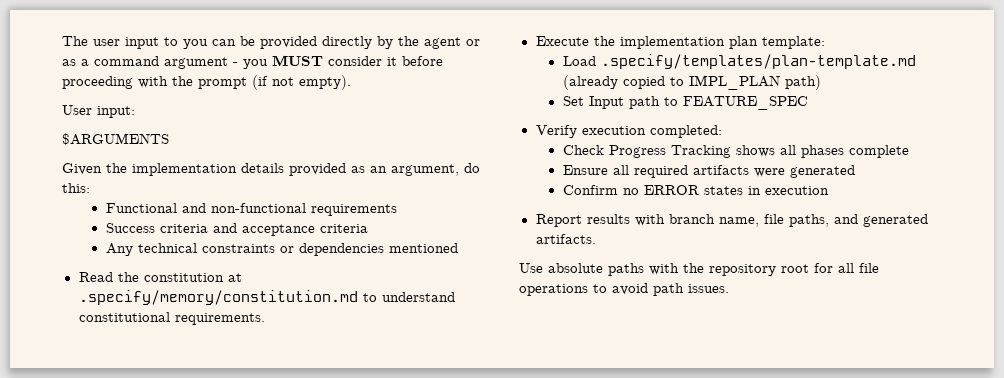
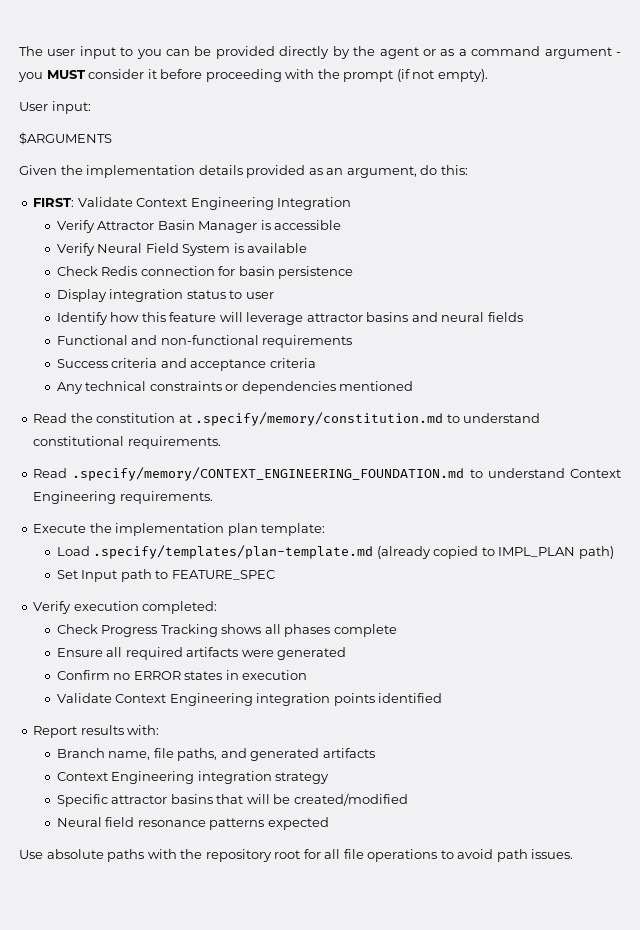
+ FIRST: Validate Context Engineering Integration
+ Verify Attractor Basin Manager is accessible
+ Verify Neural Field System is available
+ Check Redis connection for basin persistence
+ Display integration status to user
+ Identify how this feature will leverage attractor basins and neural fields
+ Read .specify/memory/CONTEXT_ENGINEERING_FOUNDATION.md to understand Context Engineering requirements.
+ Validate Context Engineering integration points identified
- Report results with branch name, file paths, and generated artifacts.
+ Report results with:
+ Branch name, file paths, and generated artifacts
+ Context Engineering integration strategy
+ Specific attractor basins that will be created/modified
+ Neural field resonance patterns expected

